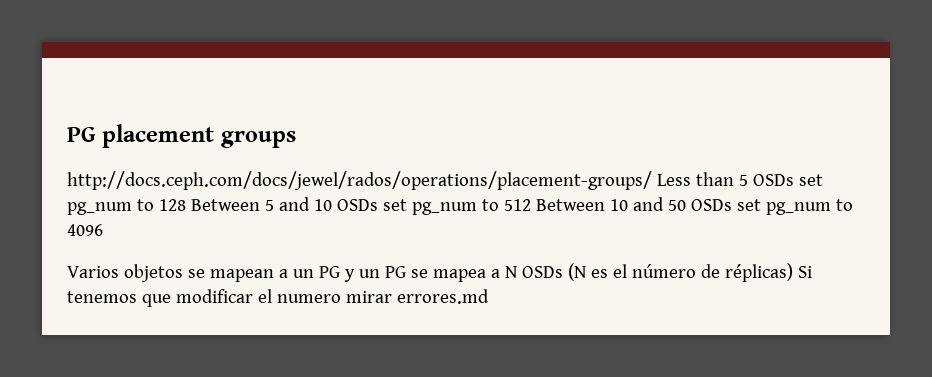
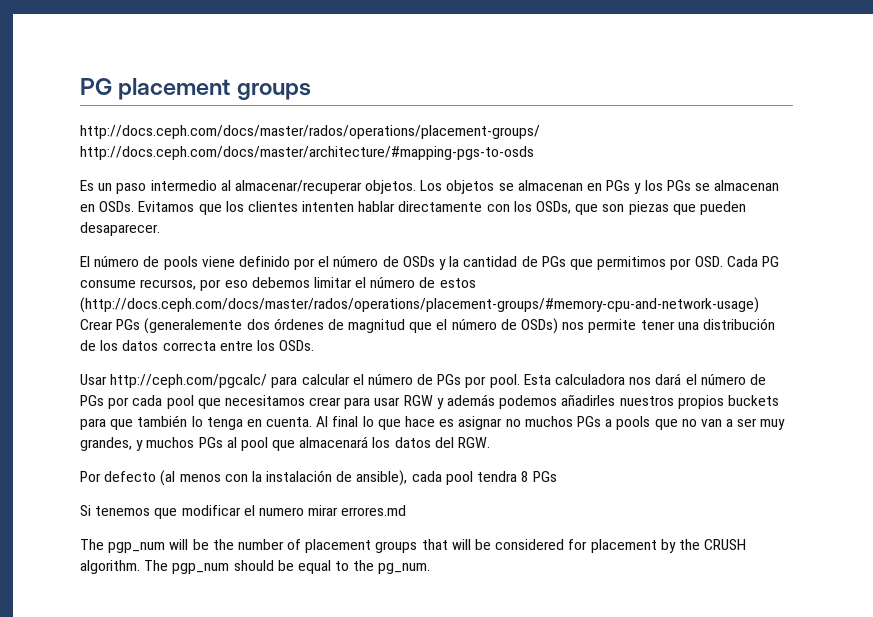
- http://docs.ceph.com/docs/jewel/rados/operations/placement-groups/ Less than 5 OSDs set pg_num to 128 Between 5 and 10 OSDs set pg_num to 512 Between 10 and 50 OSDs set pg_num to 4096
- Varios objetos se mapean a un PG y un PG se mapea a N OSDs (N es el número de réplicas) Si tenemos que modificar el numero mirar errores.md
+ http://docs.ceph.com/docs/master/rados/operations/placement-groups/ http://docs.ceph.com/docs/master/architecture/#mapping-pgs-to-osds
+ Es un paso intermedio al almacenar/recuperar objetos. Los objetos se almacenan en PGs y los PGs se almacenan en OSDs. Evitamos que los clientes intenten hablar directamente con los OSDs, que son piezas que pueden desaparecer.
+ El número de pools viene definido por el número de OSDs y la cantidad de PGs que permitimos por OSD. Cada PG consume recursos, por eso debemos limitar el número de estos (http://docs.ceph.com/docs/master/rados/operations/placement-groups/#memory-cpu-and-network-usage) Crear PGs (generalemente dos órdenes de magnitud que el número de OSDs) nos permite tener una distribución de los datos correcta entre los OSDs.
+ Usar http://ceph.com/pgcalc/ para calcular el número de PGs por pool. Esta calculadora nos dará el número de PGs por cada pool que necesitamos crear para usar RGW y además podemos añadirles nuestros propios buckets para que también lo tenga en cuenta. Al final lo que hace es asignar no muchos PGs a pools que no van a ser muy grandes, y muchos PGs al pool que almacenará los datos del RGW.
+ Por defecto (al menos con la instalación de ansible), cada pool tendra 8 PGs
+ Si tenemos que modificar el numero mirar errores.md
+ The pgp_num will be the number of placement groups that will be considered for placement by the CRUSH algorithm. The pgp_num should be equal to the pg_num.

